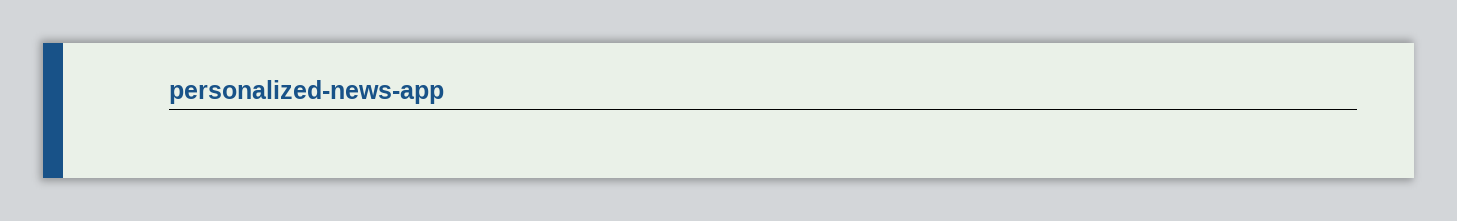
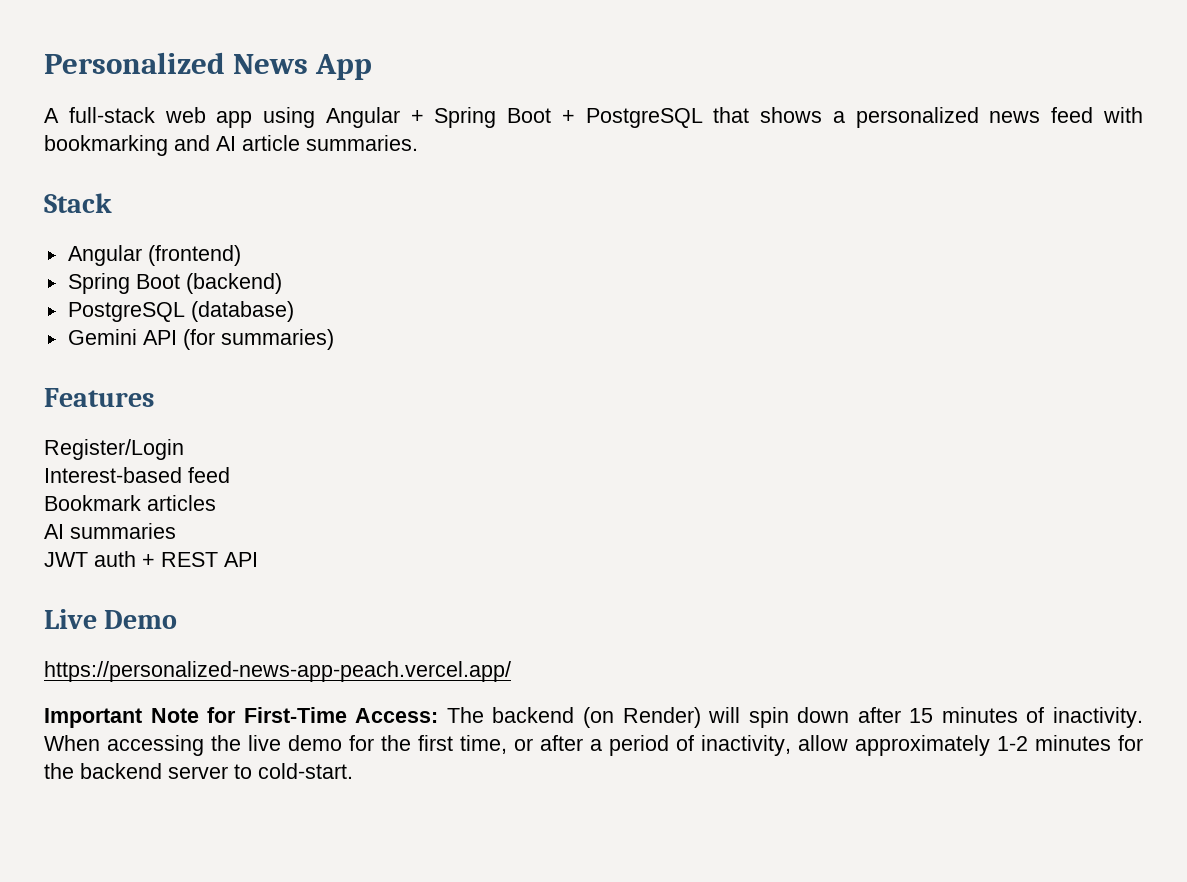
- personalized-news-app
+ Personalized News App
+ A full-stack web app using Angular + Spring Boot + PostgreSQL that shows a personalized news feed with bookmarking and AI article summaries.
+ Stack
+ Angular (frontend)
+ Spring Boot (backend)
+ PostgreSQL (database)
+ Gemini API (for summaries)
+ Features
+ Register/Login
+ Interest-based feed
+ Bookmark articles
+ AI summaries
+ JWT auth + REST API
+ Live Demo
+ https://personalized-news-app-peach.vercel.app/
+ Important Note for First-Time Access: The backend (on Render) will spin down after 15 minutes of inactivity. When accessing the live demo for the first time, or after a period of inactivity, allow approximately 1-2 minutes for the backend server to cold-start.

